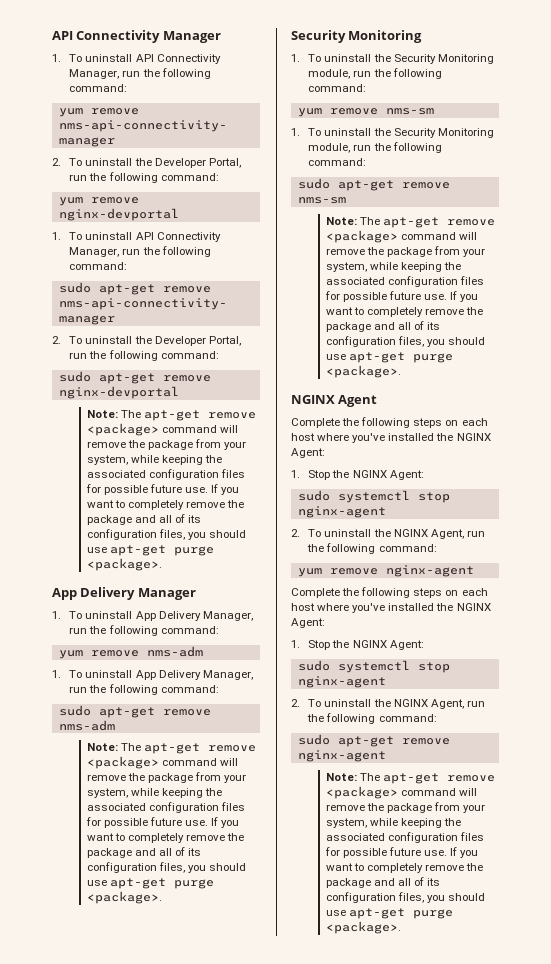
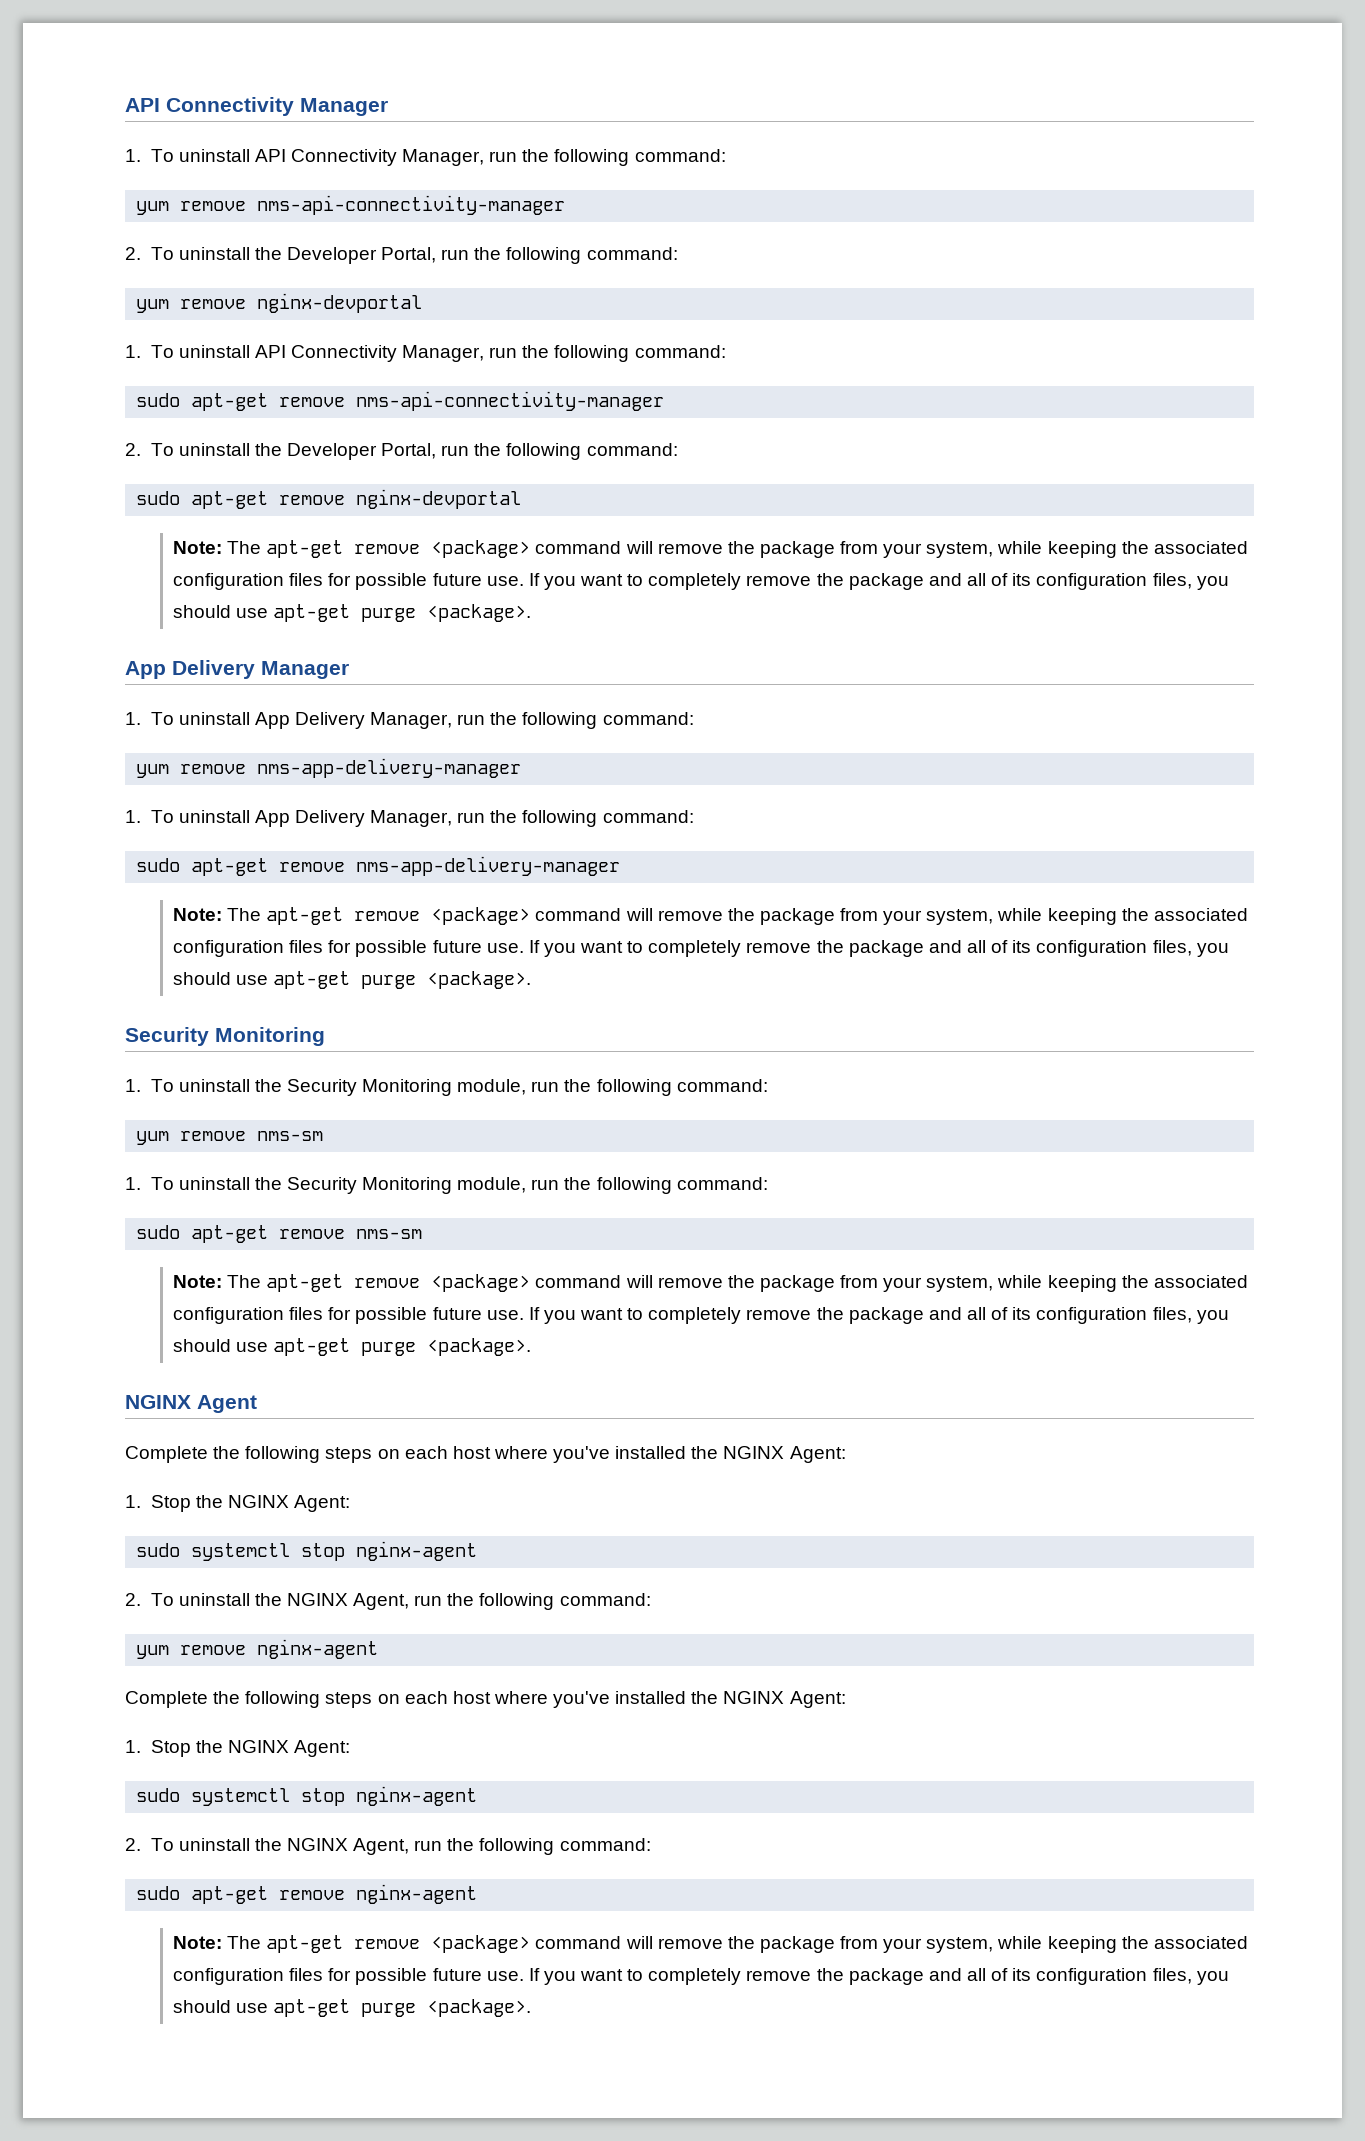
- yum remove nms-adm
+ yum remove nms-app-delivery-manager
- sudo apt-get remove nms-adm
+ sudo apt-get remove nms-app-delivery-manager

